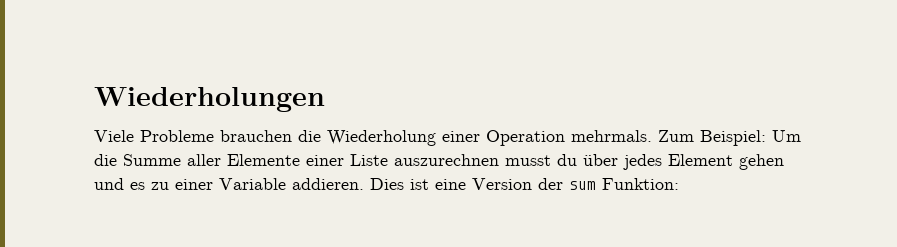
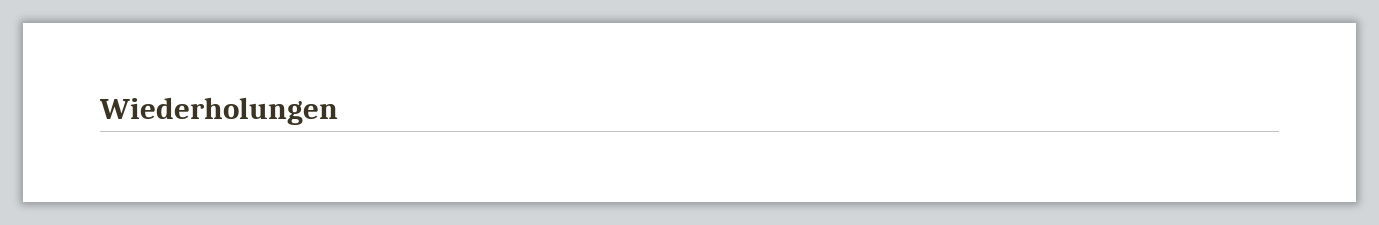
- Viele Probleme brauchen die Wiederholung einer Operation mehrmals. Zum Beispiel: Um die Summe aller Elemente einer Liste auszurechnen musst du über jedes Element gehen und es zu einer Variable addieren. Dies ist eine Version der sum Funktion:

